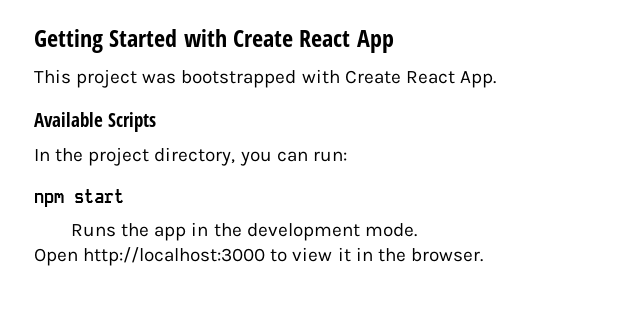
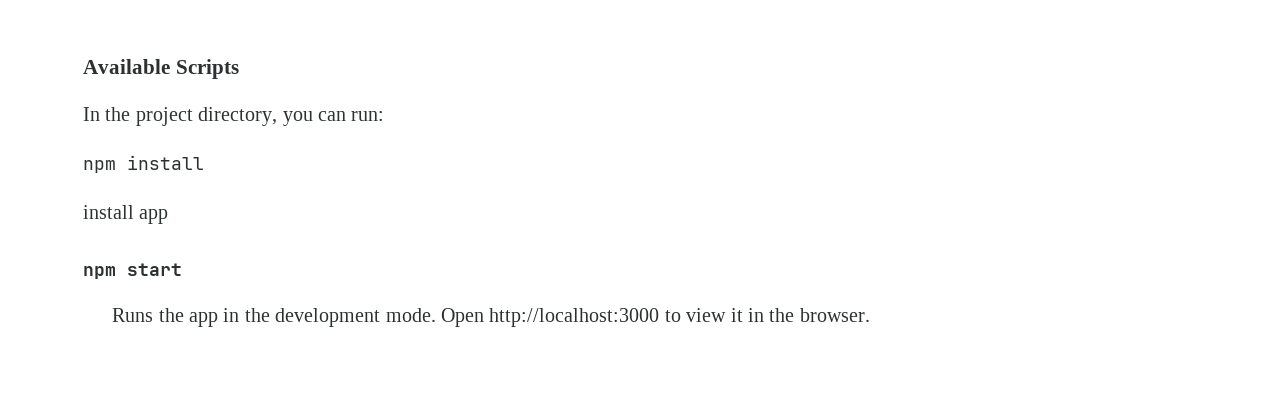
- Getting Started with Create React App
- This project was bootstrapped with Create React App.
+ npm install
+ install app
- Runs the app in the development mode.
- Open http://localhost:3000 to view it in the browser.
+ Runs the app in the development mode. Open http://localhost:3000 to view it in the browser.

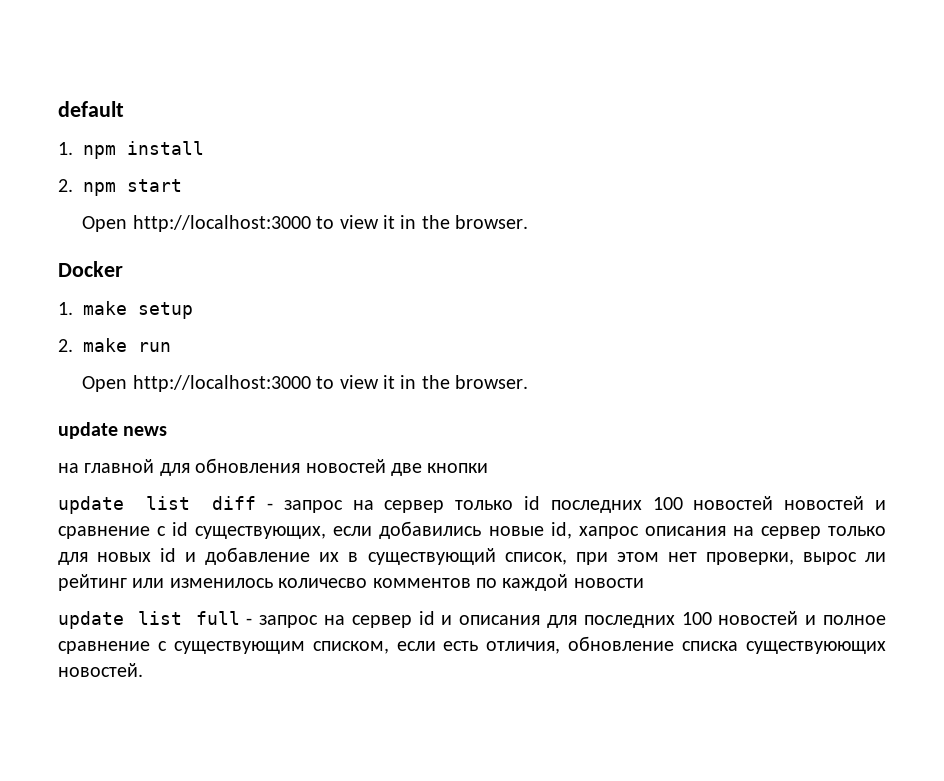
- Available Scripts
- In the project directory, you can run:
- npm install
+ default
+ 1. npm install
- install app
- npm start
- Runs the app in the development mode. Open http://localhost:3000 to view it in the browser.
+ 2. npm start
+ Open http://localhost:3000 to view it in the browser.
+ Docker
+ 1. make setup
+ 2. make run
+ Open http://localhost:3000 to view it in the browser.
+ update news
+ на главной для обновления новостей две кнопки
+ update list diff - запрос на сервер только id последних 100 новостей новостей и сравнение с id существующих, если добавились новые id, хапрос описания на сервер только для новых id и добавление их в существующий список, при этом нет проверки, вырос ли рейтинг или изменилось количесво комментов по каждой новости
+ update list full - запрос на сервер id и описания для последних 100 новостей и полное сравнение с существующим списком, если есть отличия, обновление списка существуюющих новостей.

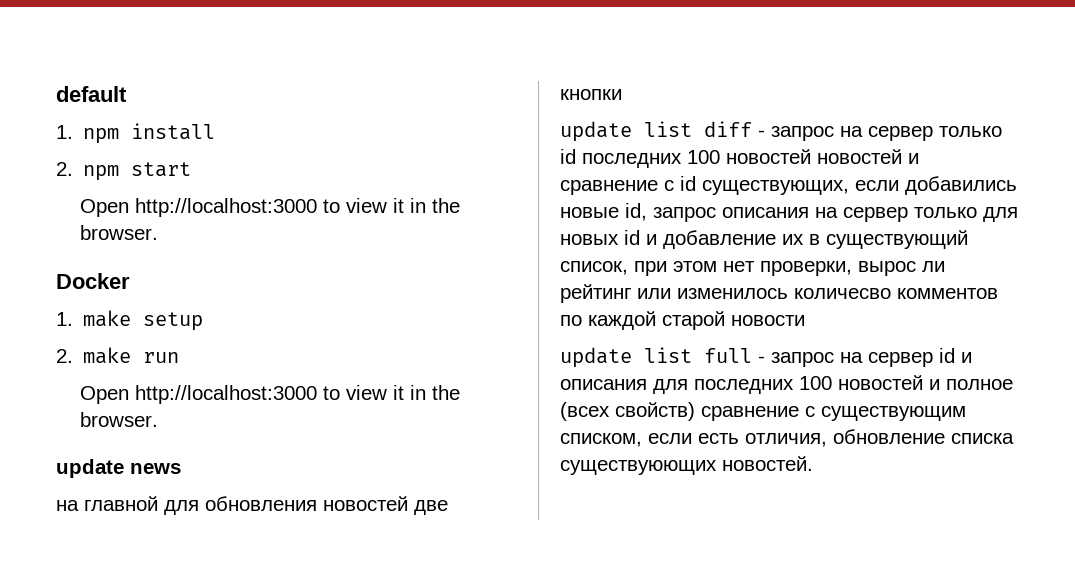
- update list diff - запрос на сервер только id последних 100 новостей новостей и сравнение с id существующих, если добавились новые id, хапрос описания на сервер только для новых id и добавление их в существующий список, при этом нет проверки, вырос ли рейтинг или изменилось количесво комментов по каждой новости
+ update list diff - запрос на сервер только id последних 100 новостей новостей и сравнение с id существующих, если добавились новые id, запрос описания на сервер только для новых id и добавление их в существующий список, при этом нет проверки, вырос ли рейтинг или изменилось количесво комментов по каждой старой новости
- update list full - запрос на сервер id и описания для последних 100 новостей и полное сравнение с существующим списком, если есть отличия, обновление списка существуюющих новостей.
+ update list full - запрос на сервер id и описания для последних 100 новостей и полное (всех свойств) сравнение с существующим списком, если есть отличия, обновление списка существуюющих новостей.

